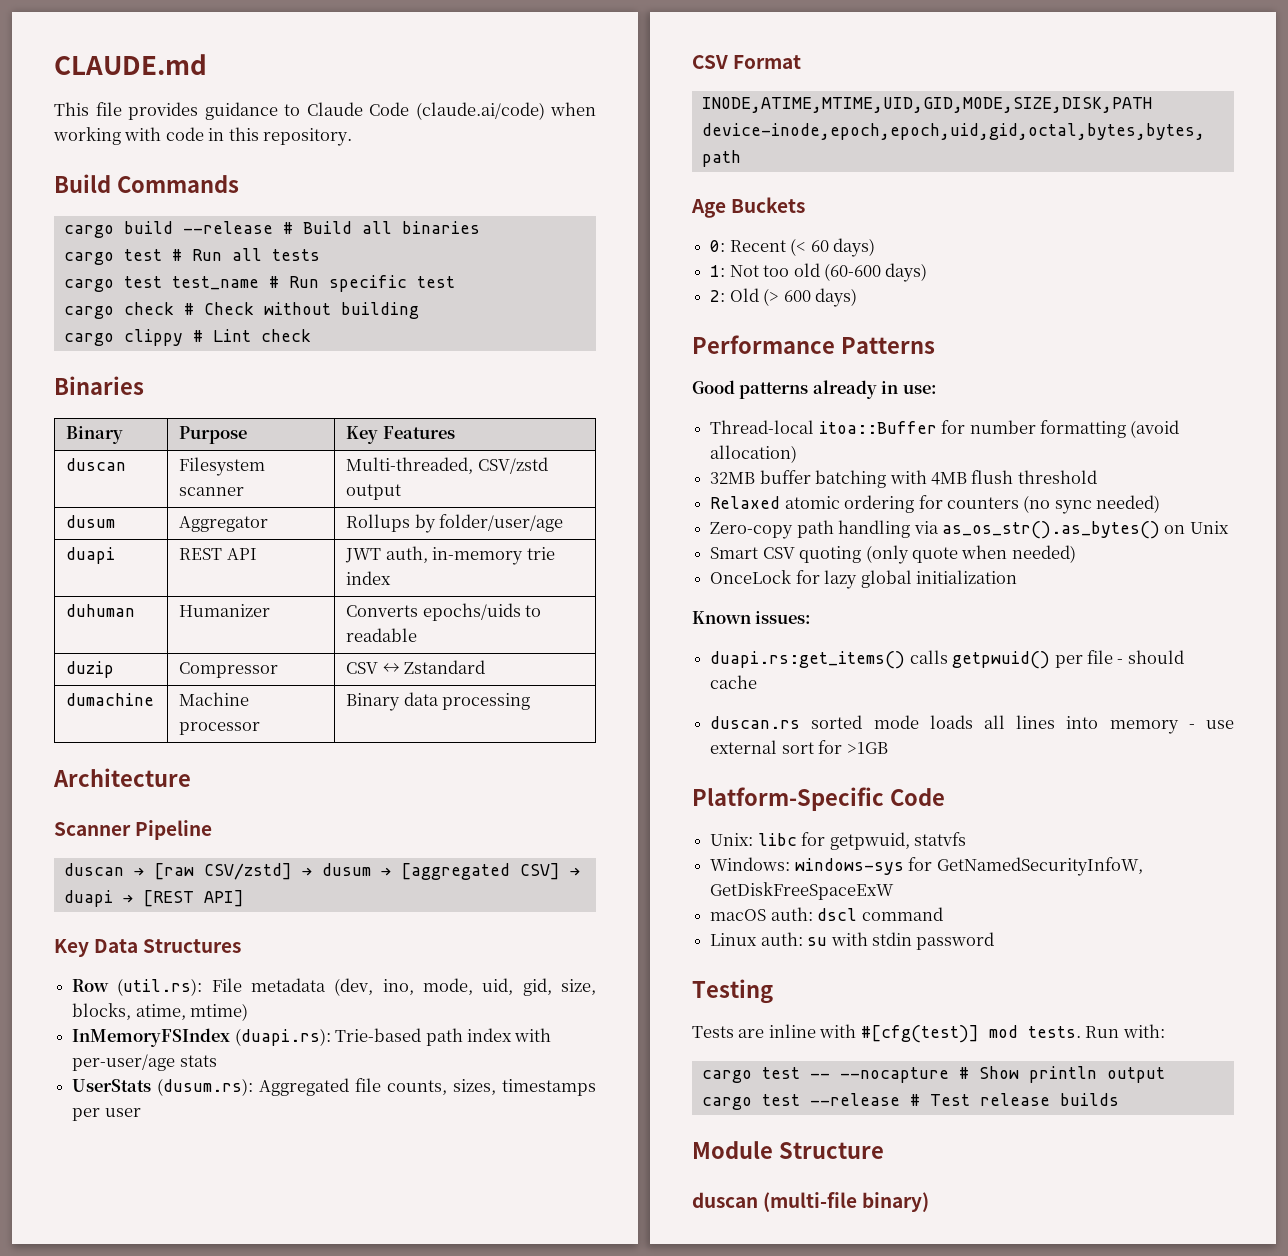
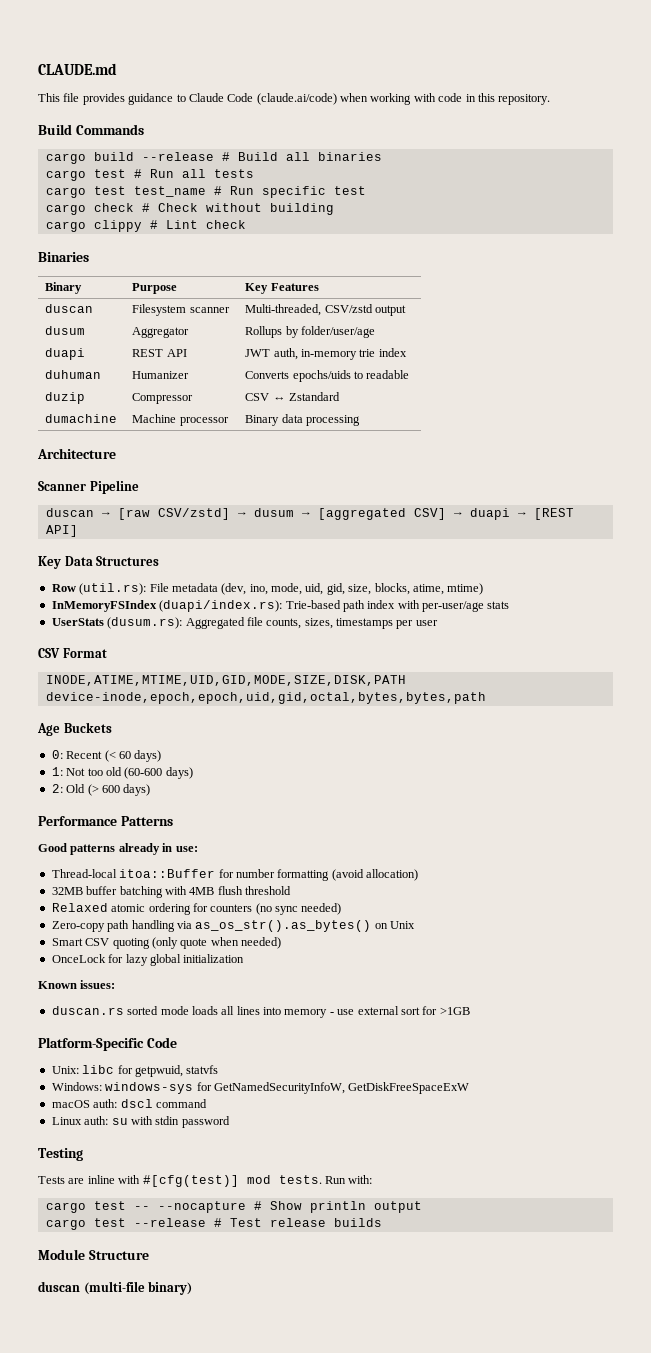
- InMemoryFSIndex (duapi.rs): Trie-based path index with per-user/age stats
+ InMemoryFSIndex (duapi/index.rs): Trie-based path index with per-user/age stats
- duapi.rs:get_items() calls getpwuid() per file - should cache

